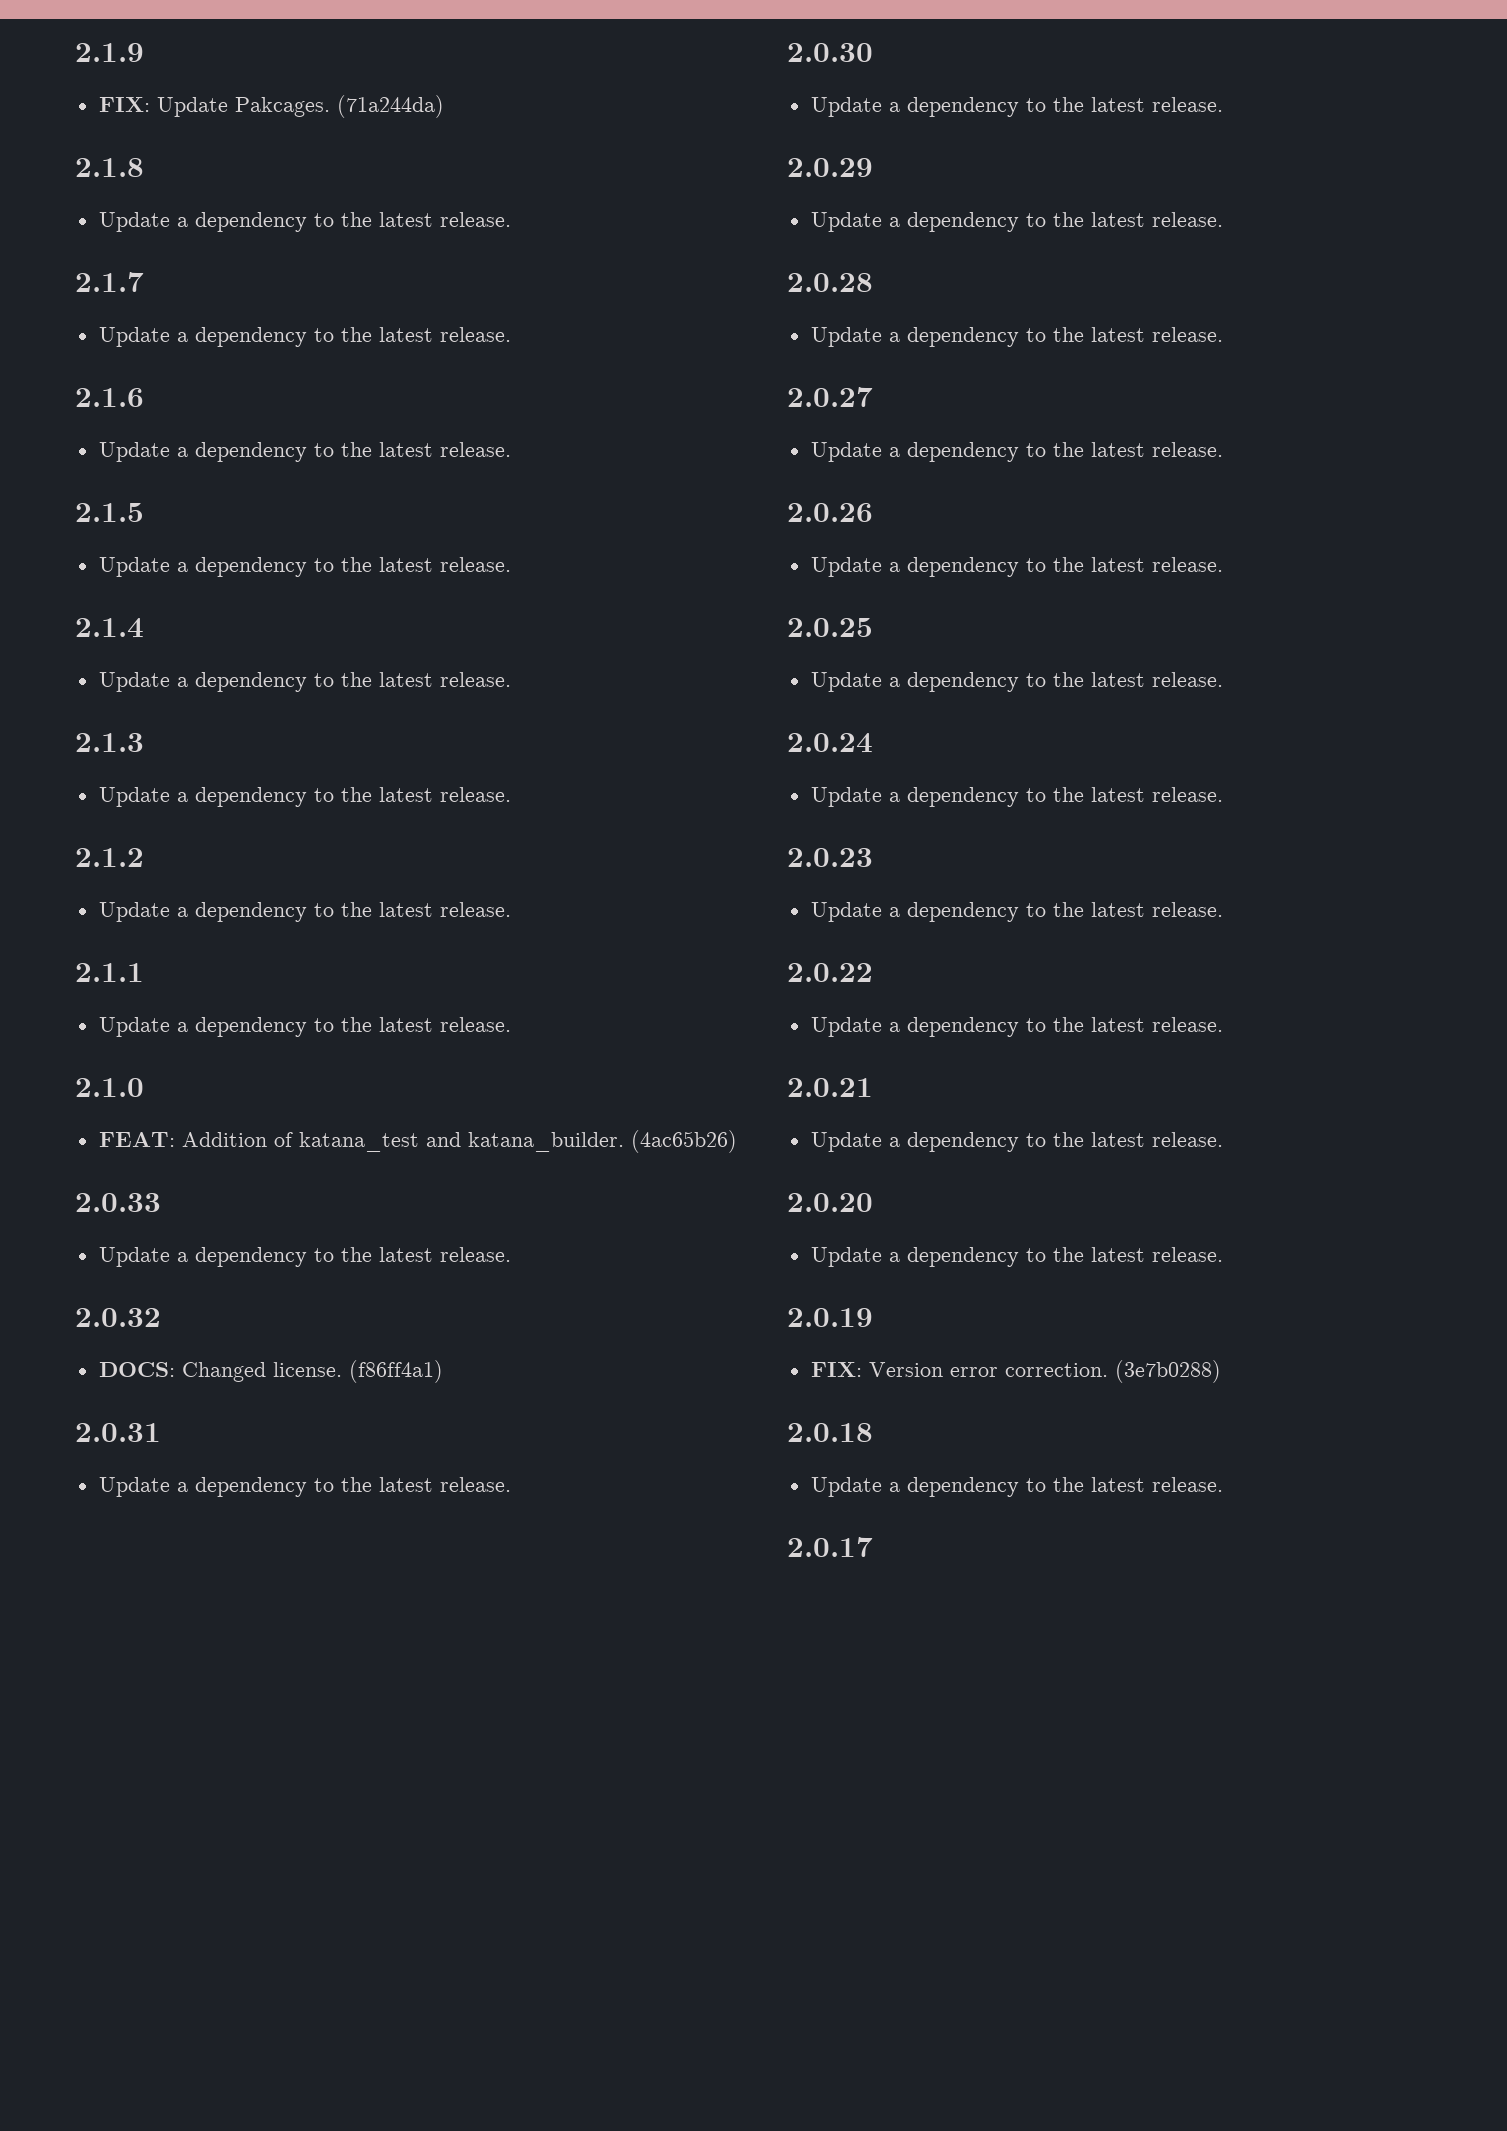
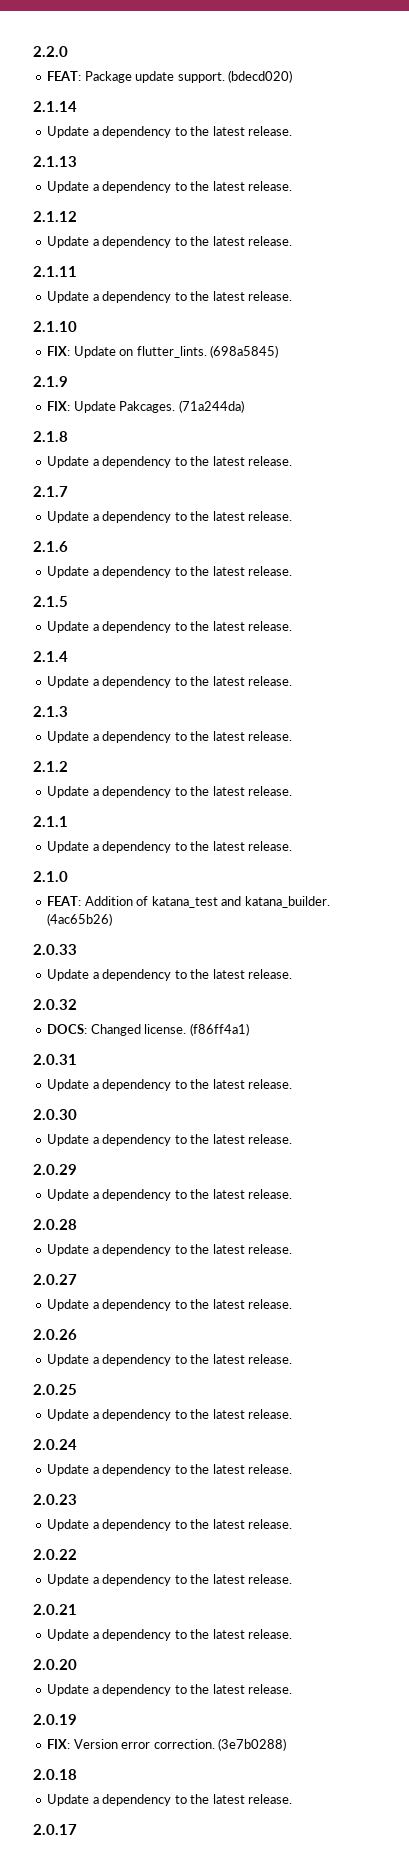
+ 2.2.0
+ FEAT: Package update support. (bdecd020)
+ 2.1.14
+ Update a dependency to the latest release.
+ 2.1.13
+ Update a dependency to the latest release.
+ 2.1.12
+ Update a dependency to the latest release.
+ 2.1.11
+ Update a dependency to the latest release.
+ 2.1.10
+ FIX: Update on flutter_lints. (698a5845)

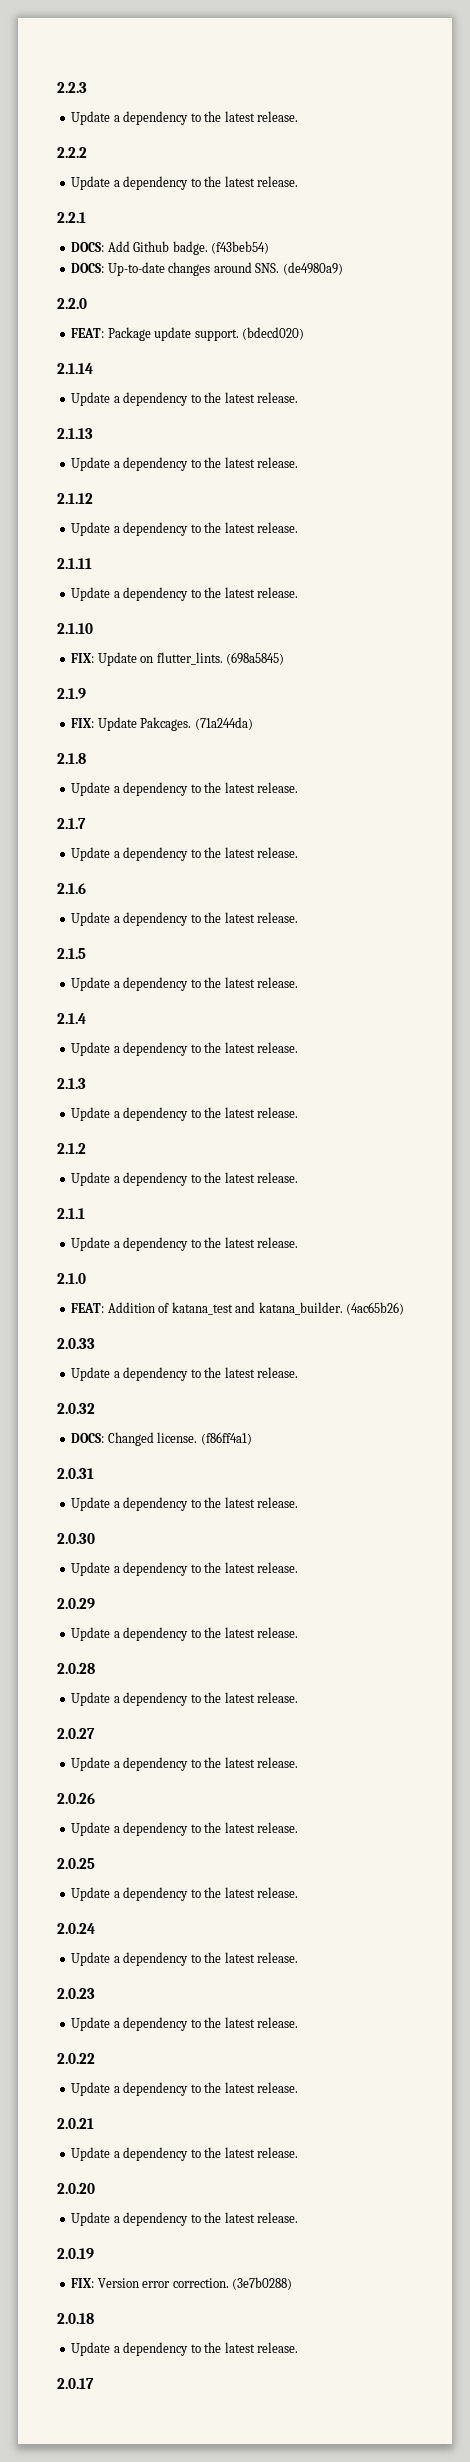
+ 2.2.3
+ Update a dependency to the latest release.
+ 2.2.2
+ Update a dependency to the latest release.
+ 2.2.1
+ DOCS: Add Github badge. (f43beb54)
+ DOCS: Up-to-date changes around SNS. (de4980a9)

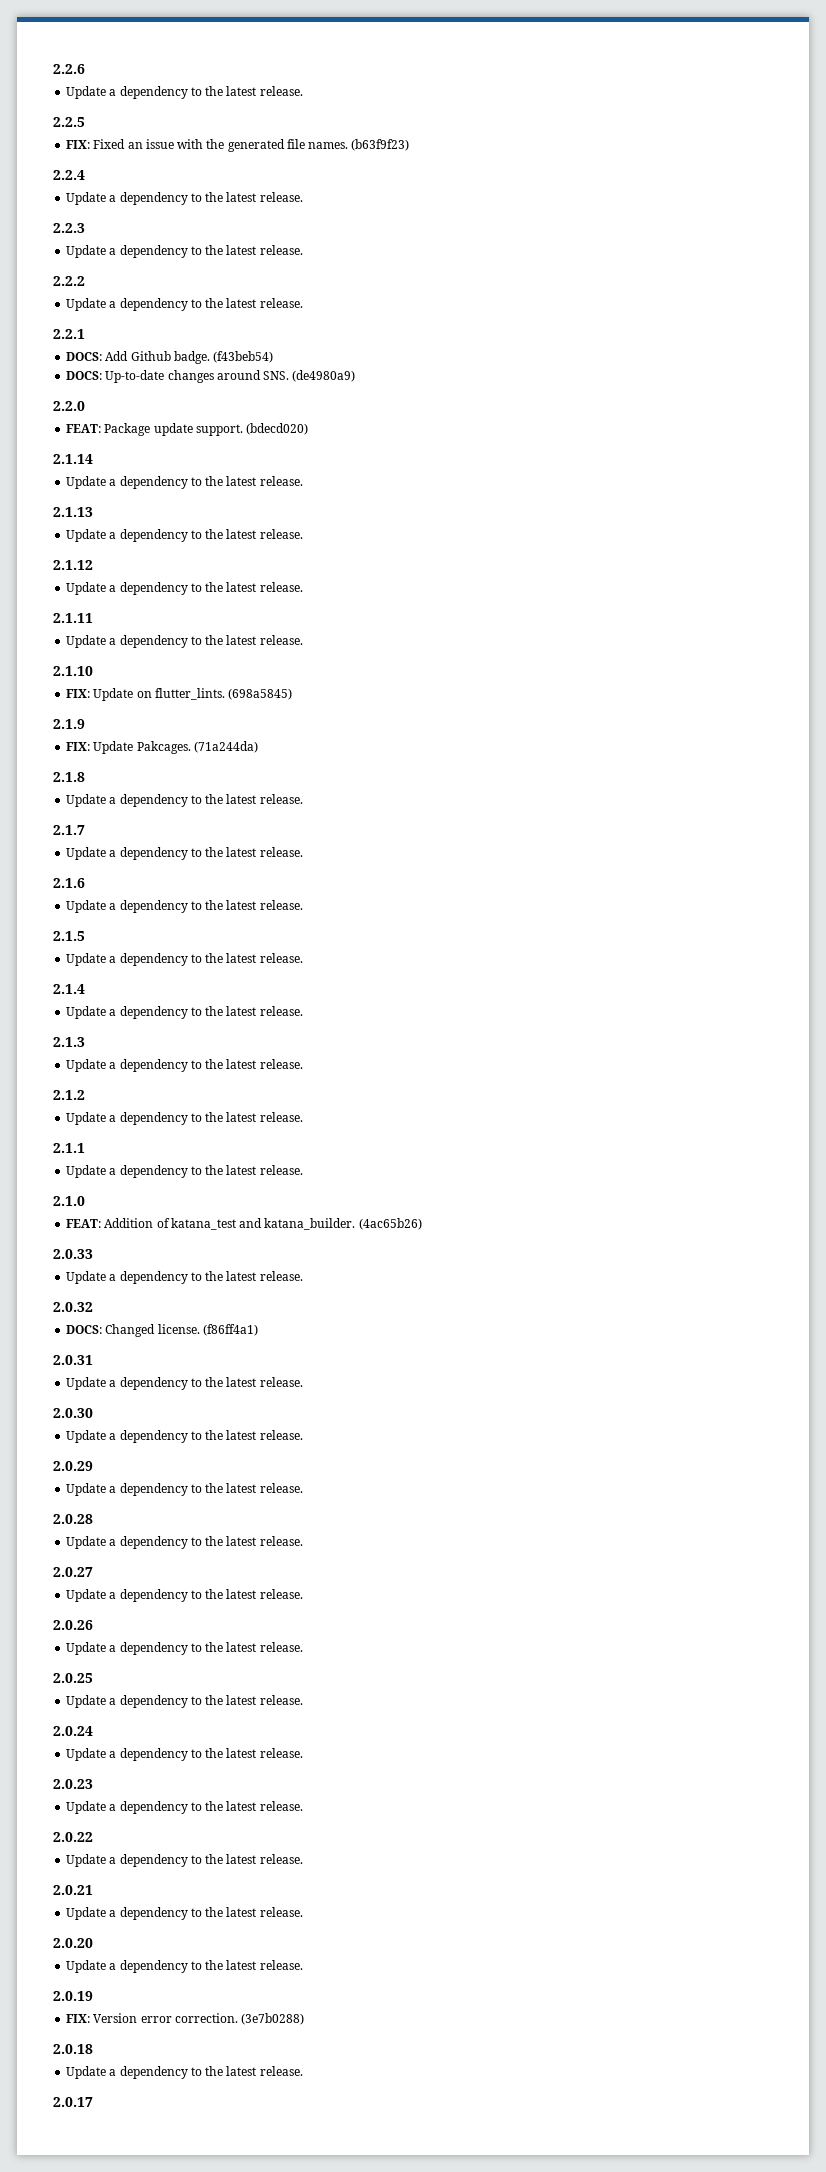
+ 2.2.6
+ Update a dependency to the latest release.
+ 2.2.5
+ FIX: Fixed an issue with the generated file names. (b63f9f23)
+ 2.2.4
+ Update a dependency to the latest release.

